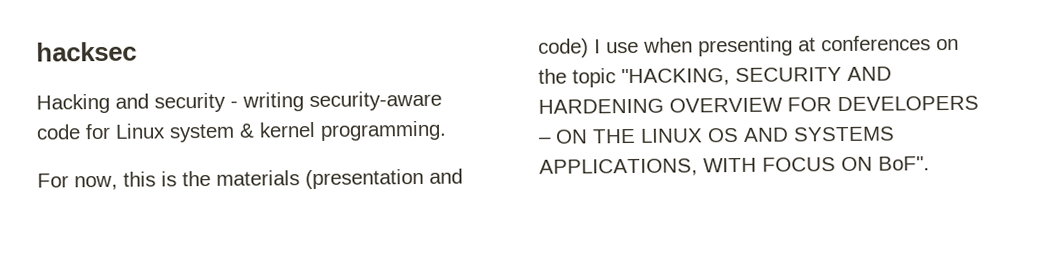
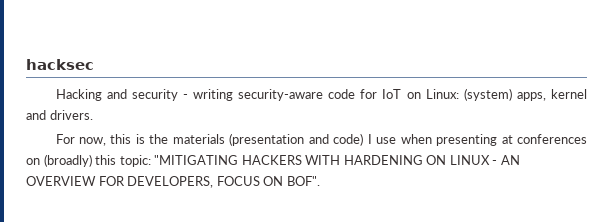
- Hacking and security - writing security-aware code for Linux system & kernel programming.
+ Hacking and security - writing security-aware code for IoT on Linux: (system) apps, kernel and drivers.
- For now, this is the materials (presentation and code) I use when presenting at conferences on the topic "HACKING, SECURITY AND HARDENING OVERVIEW FOR DEVELOPERS – ON THE LINUX OS AND SYSTEMS APPLICATIONS, WITH FOCUS ON BoF".
+ For now, this is the materials (presentation and code) I use when presenting at conferences on (broadly) this topic: "MITIGATING HACKERS WITH HARDENING ON LINUX - AN OVERVIEW FOR DEVELOPERS, FOCUS ON BOF".

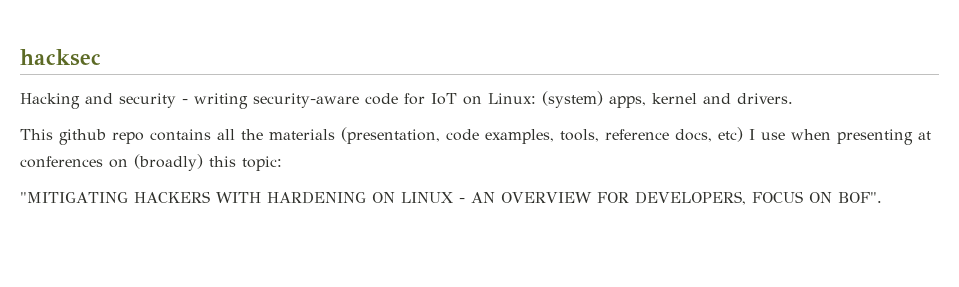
- For now, this is the materials (presentation and code) I use when presenting at conferences on (broadly) this topic: "MITIGATING HACKERS WITH HARDENING ON LINUX - AN OVERVIEW FOR DEVELOPERS, FOCUS ON BOF".
+ This github repo contains all the materials (presentation, code examples, tools, reference docs, etc) I use when presenting at conferences on (broadly) this topic:
+ "MITIGATING HACKERS WITH HARDENING ON LINUX - AN OVERVIEW FOR DEVELOPERS, FOCUS ON BOF".

